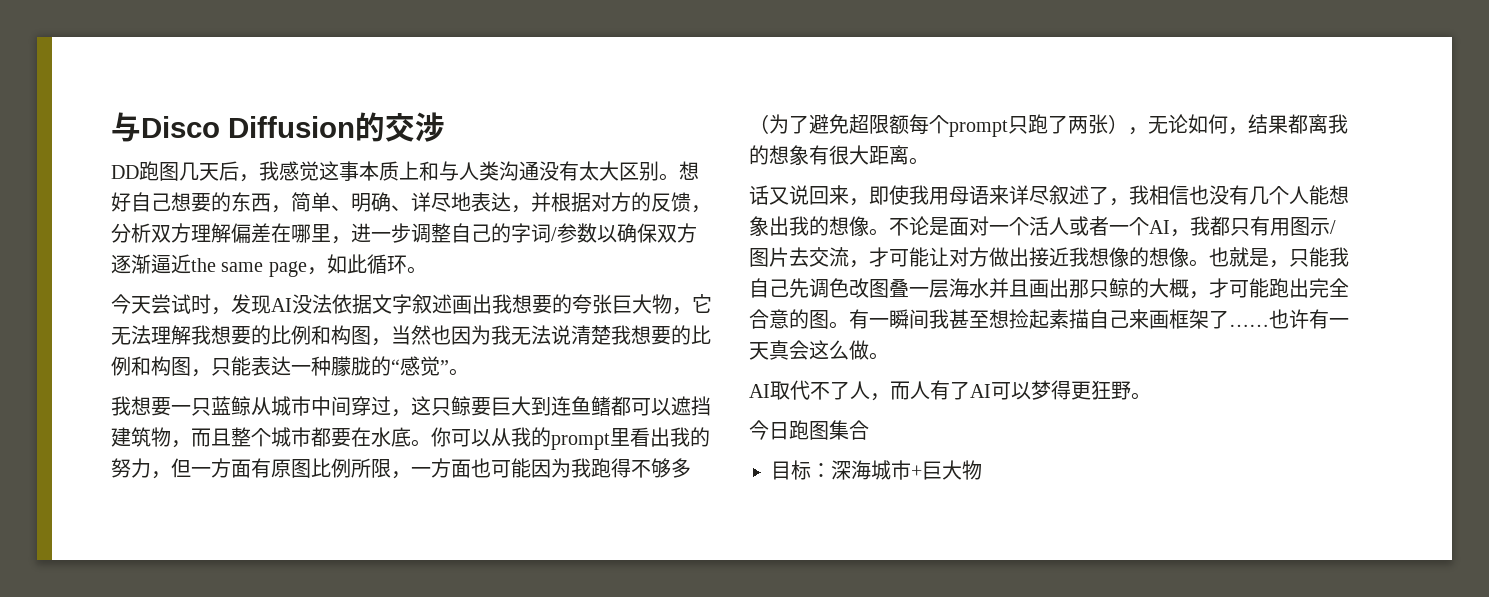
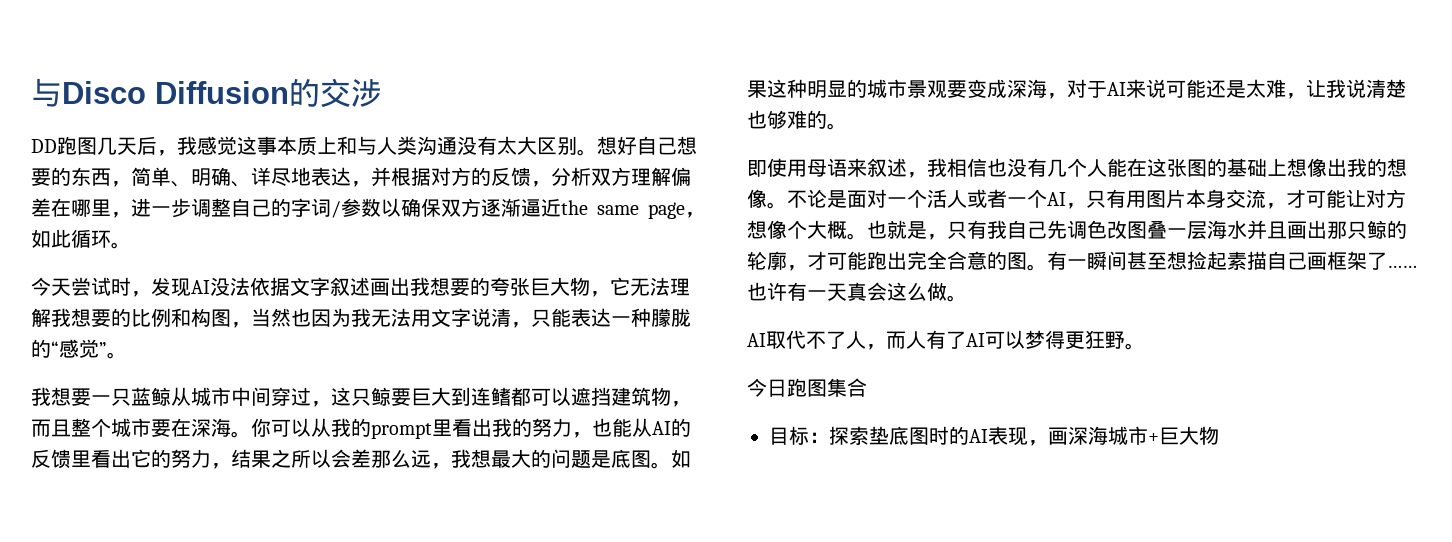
- 今天尝试时，发现AI没法依据文字叙述画出我想要的夸张巨大物，它无法理解我想要的比例和构图，当然也因为我无法说清楚我想要的比例和构图，只能表达一种朦胧的“感觉”。
+ 今天尝试时，发现AI没法依据文字叙述画出我想要的夸张巨大物，它无法理解我想要的比例和构图，当然也因为我无法用文字说清，只能表达一种朦胧的“感觉”。
- 我想要一只蓝鲸从城市中间穿过，这只鲸要巨大到连鱼鳍都可以遮挡建筑物，而且整个城市都要在水底。
+ 我想要一只蓝鲸从城市中间穿过，这只鲸要巨大到连鳍都可以遮挡建筑物，而且整个城市要在深海。
- 你可以从我的prompt里看出我的努力，但一方面有原图比例所限，一方面也可能因为我跑得不够多（为了避免超限额每个prompt只跑了两张），无论如何，结果都离我的想象有很大距离。
- 话又说回来，即使我用母语来详尽叙述了，我相信也没有几个人能想象出我的想像。
+ 你可以从我的prompt里看出我的努力，也能从AI的反馈里看出它的努力，结果之所以会差那么远，我想最大的问题是底图。如果这种明显的城市景观要变成深海，对于AI来说可能还是太难，让我说清楚也够难的。
+ 即使用母语来叙述，我相信也没有几个人能在这张图的基础上想像出我的想像。
- 不论是面对一个活人或者一个AI，我都只有用图示/图片去交流，才可能让对方做出接近我想像的想像。
+ 不论是面对一个活人或者一个AI，只有用图片本身交流，才可能让对方想像个大概。
- 也就是，只能我自己先调色改图叠一层海水并且画出那只鲸的大概，才可能跑出完全合意的图。
+ 也就是，只有我自己先调色改图叠一层海水并且画出那只鲸的轮廓，才可能跑出完全合意的图。
- 有一瞬间我甚至想捡起素描自己来画框架了……
+ 有一瞬间甚至想捡起素描自己画框架了……
- 目标：深海城市+巨大物
+ 目标：探索垫底图时的AI表现，画深海城市+巨大物

